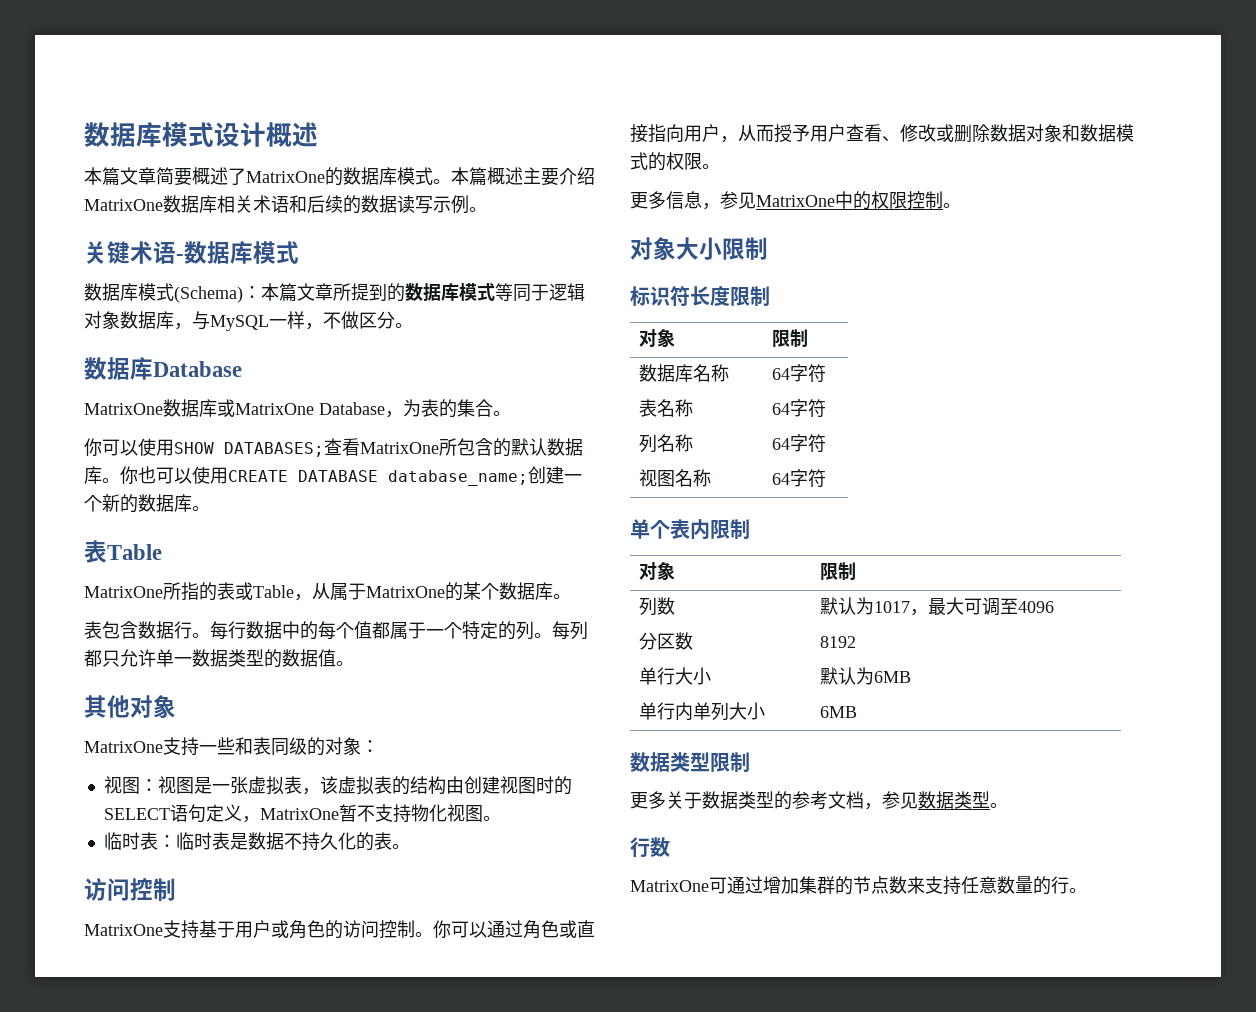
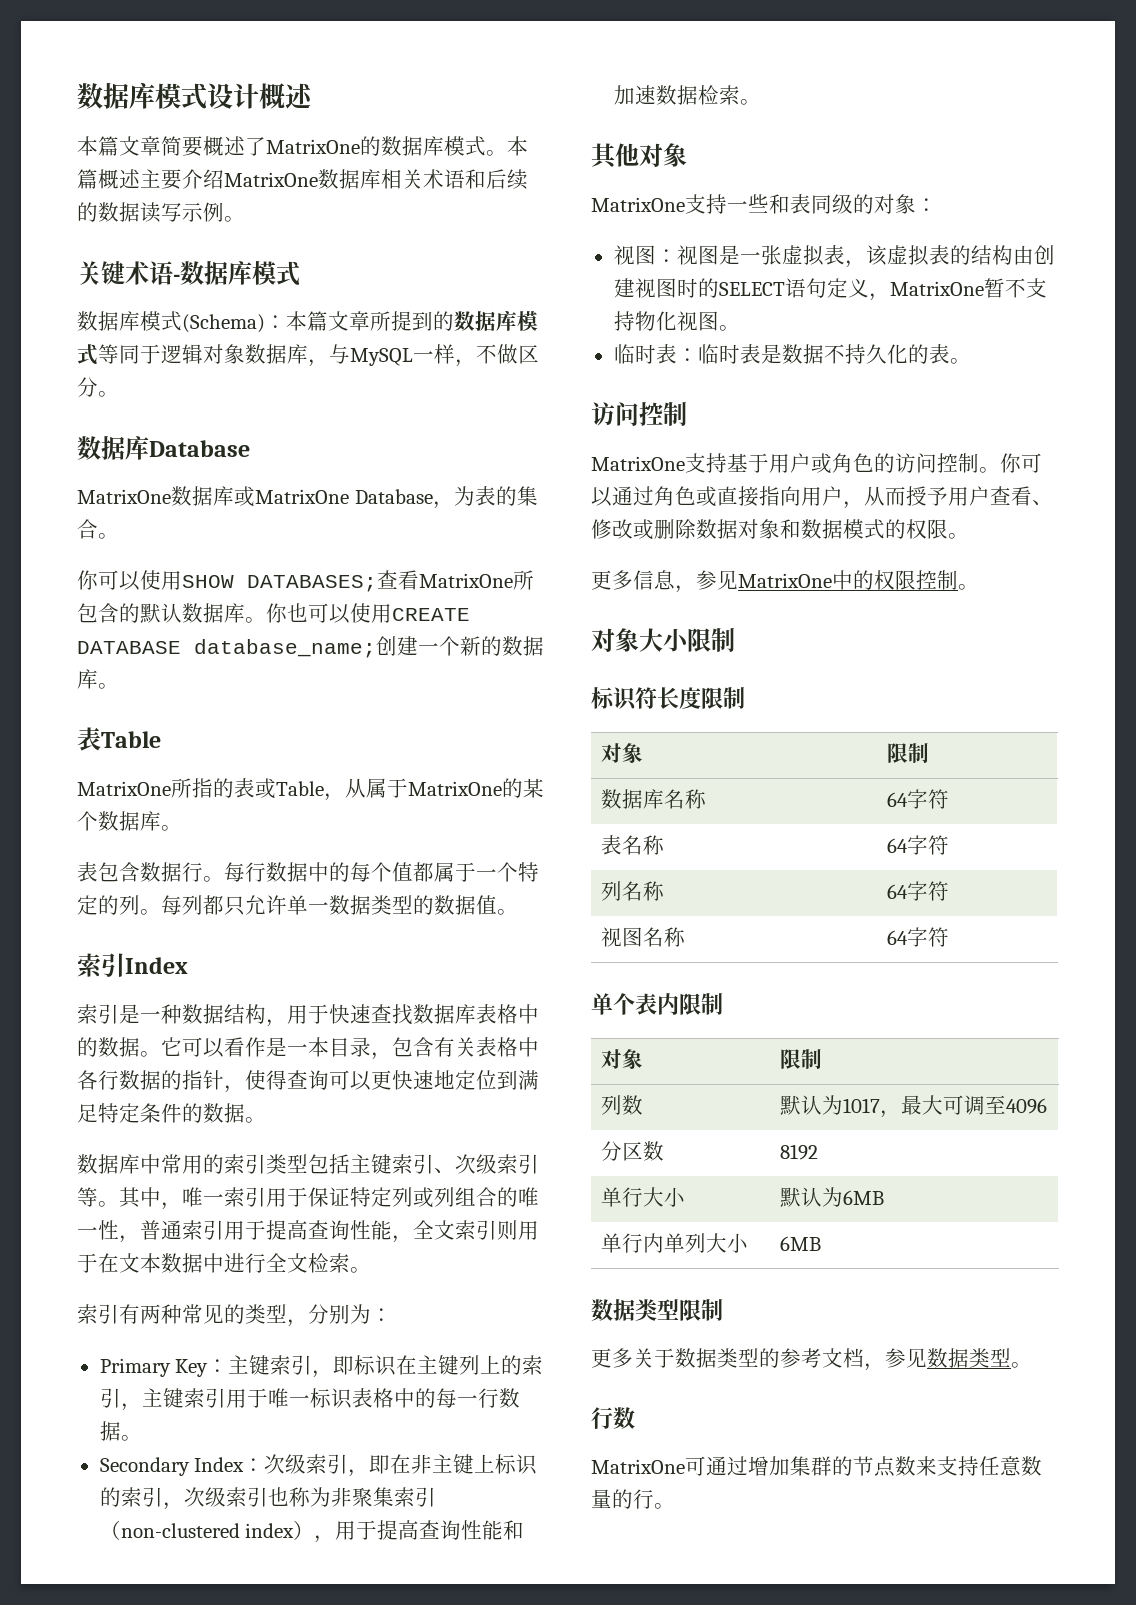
+ 索引Index
+ 索引是一种数据结构，用于快速查找数据库表格中的数据。它可以看作是一本目录，包含有关表格中各行数据的指针，使得查询可以更快速地定位到满足特定条件的数据。
+ 数据库中常用的索引类型包括主键索引、次级索引等。其中，唯一索引用于保证特定列或列组合的唯一性，普通索引用于提高查询性能，全文索引则用于在文本数据中进行全文检索。
+ 索引有两种常见的类型，分别为：
+ Primary Key：主键索引，即标识在主键列上的索引，主键索引用于唯一标识表格中的每一行数据。
+ Secondary Index：次级索引，即在非主键上标识的索引，次级索引也称为非聚集索引（non-clustered index），用于提高查询性能和加速数据检索。

